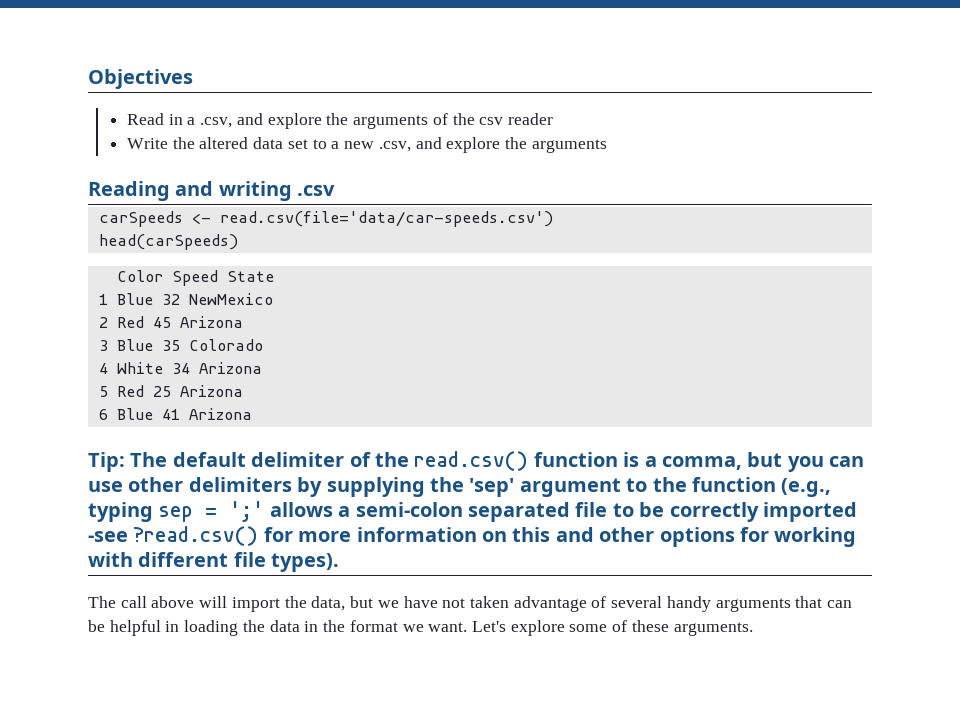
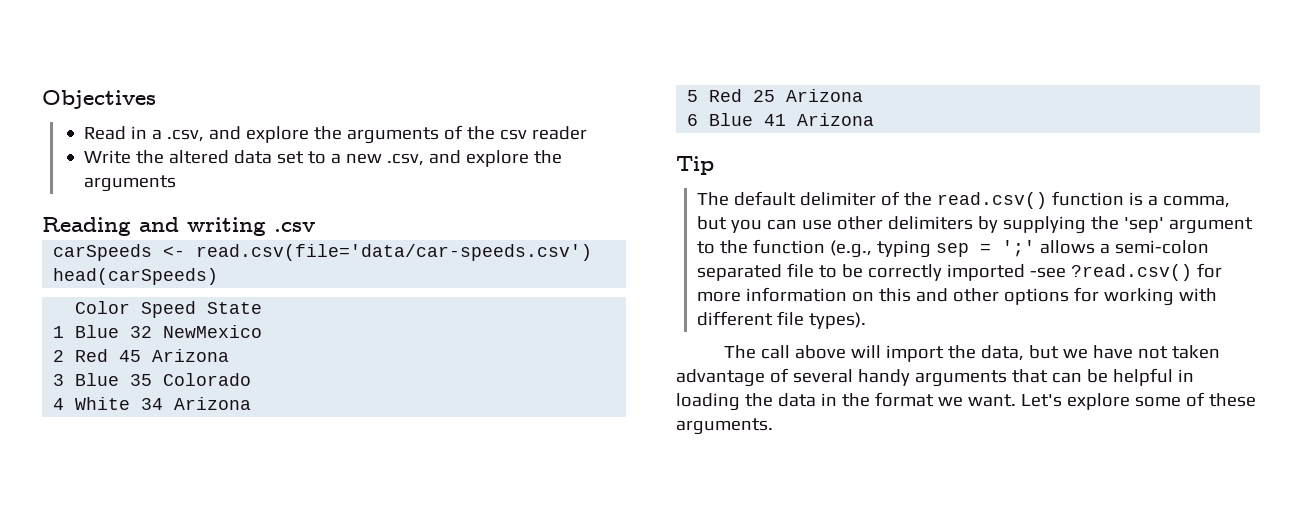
- Tip: The default delimiter of the read.csv() function is a comma, but you can use other delimiters by supplying the 'sep' argument to the function (e.g., typing sep = ';' allows a semi-colon separated file to be correctly imported -see ?read.csv() for more information on this and other options for working with different file types).
+ Tip
+ The default delimiter of the read.csv() function is a comma, but you can use other delimiters by supplying the 'sep' argument to the function (e.g., typing sep = ';' allows a semi-colon separated file to be correctly imported -see ?read.csv() for more information on this and other options for working with different file types).

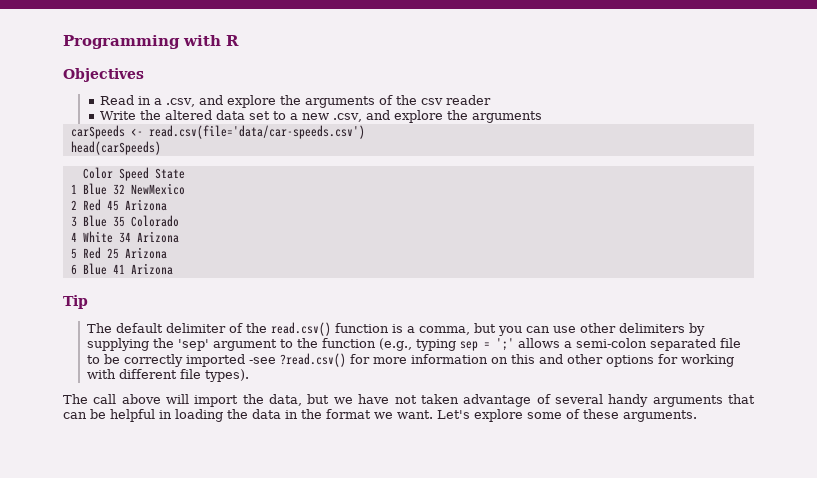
+ Programming with R
- Reading and writing .csv

